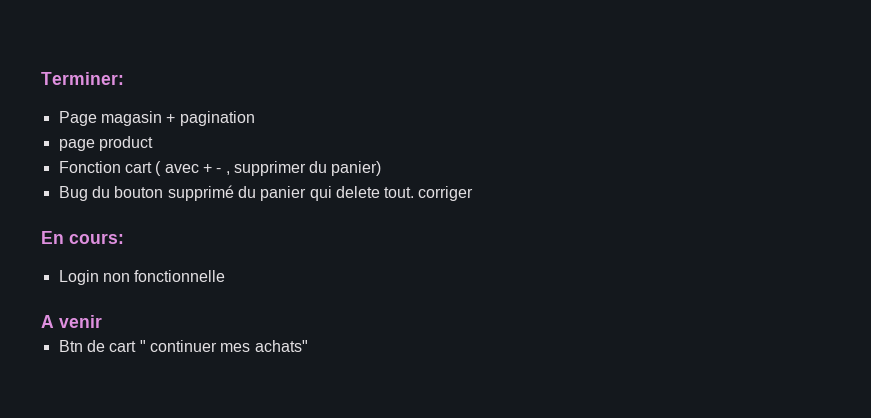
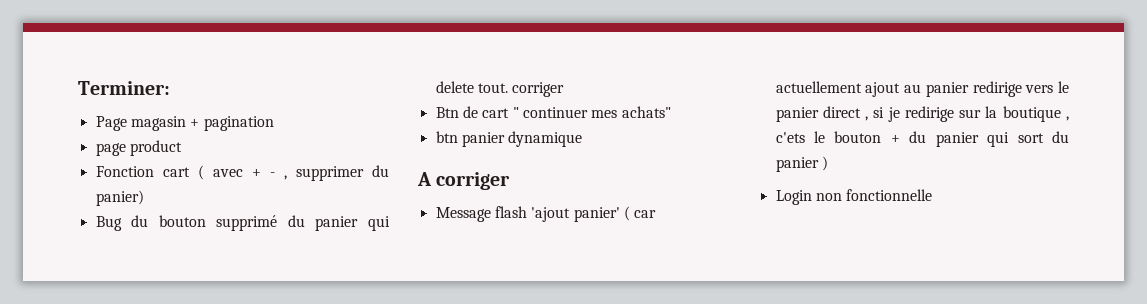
- En cours:
- Login non fonctionnelle
- A venir
+ btn panier dynamique
+ A corriger
+ Message flash 'ajout panier' ( car actuellement ajout au panier redirige vers le panier direct , si je redirige sur la boutique , c'ets le bouton + du panier qui sort du panier )
+ Login non fonctionnelle

